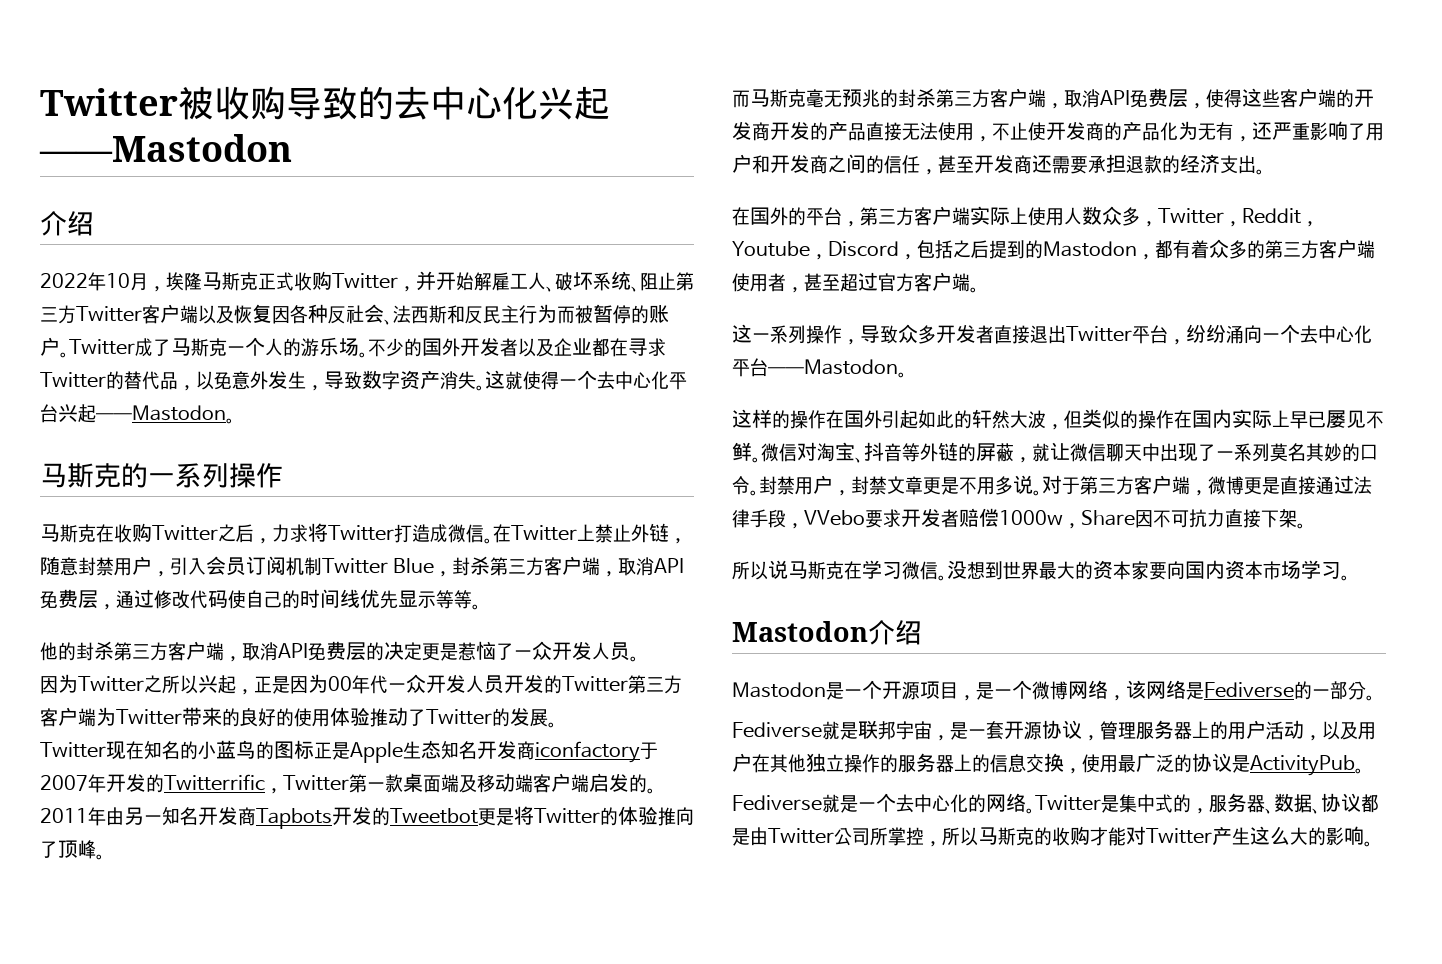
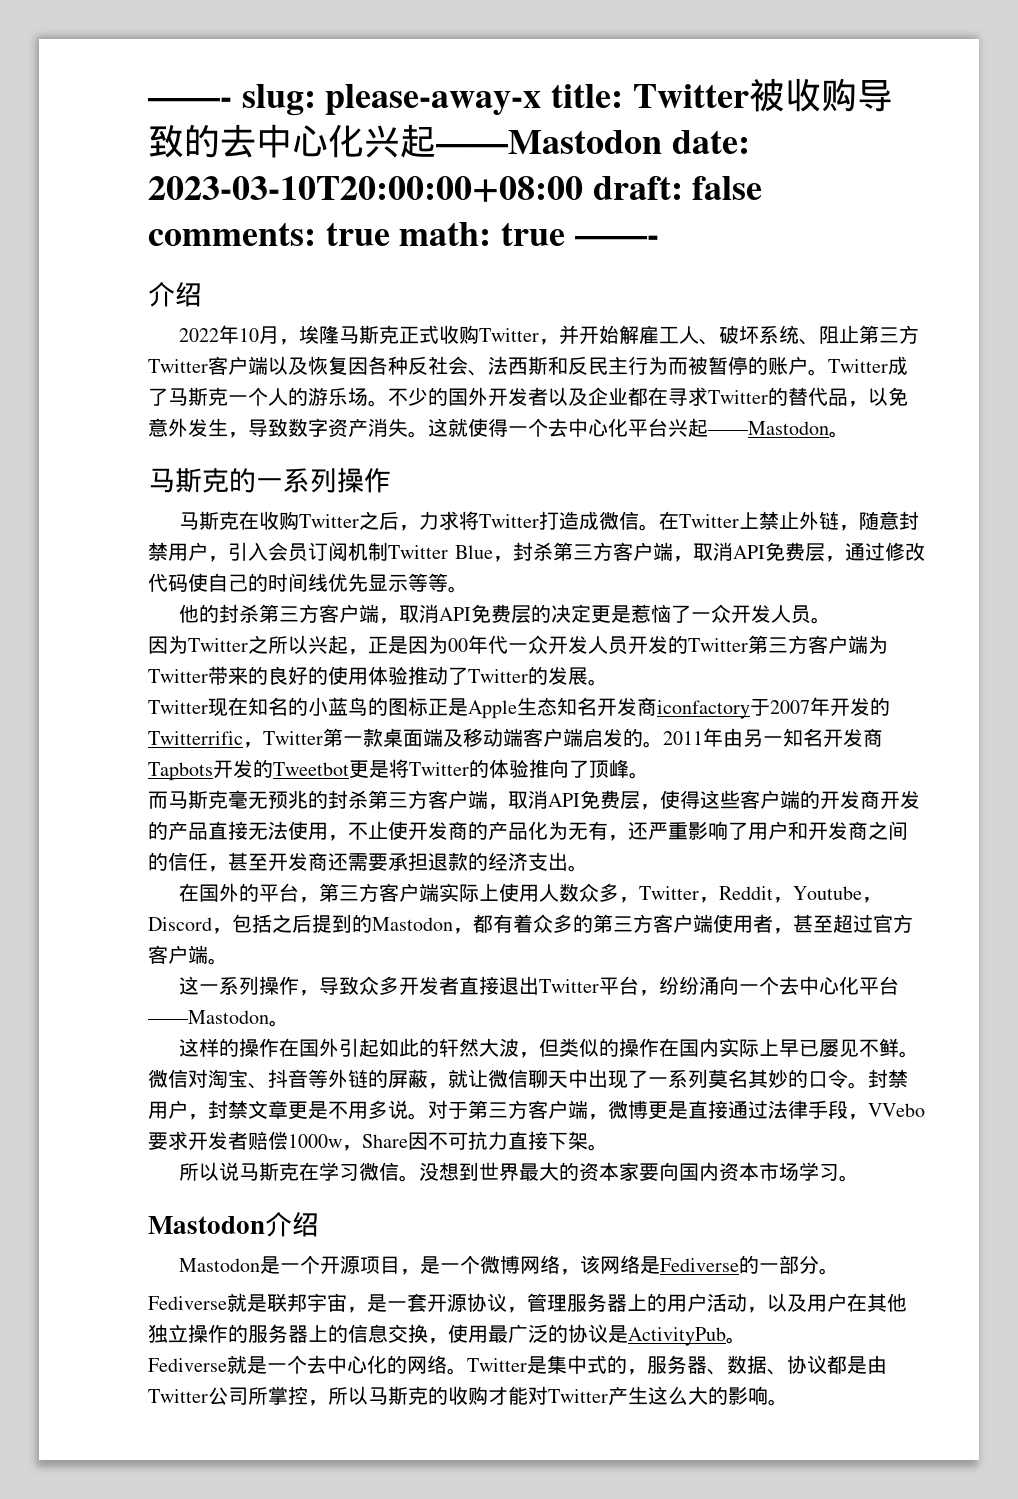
- Twitter被收购导致的去中心化兴起——Mastodon
+ ——- slug: please-away-x title: Twitter被收购导致的去中心化兴起——Mastodon date: 2023-03-10T20:00:00+08:00 draft: false comments: true math: true ——-

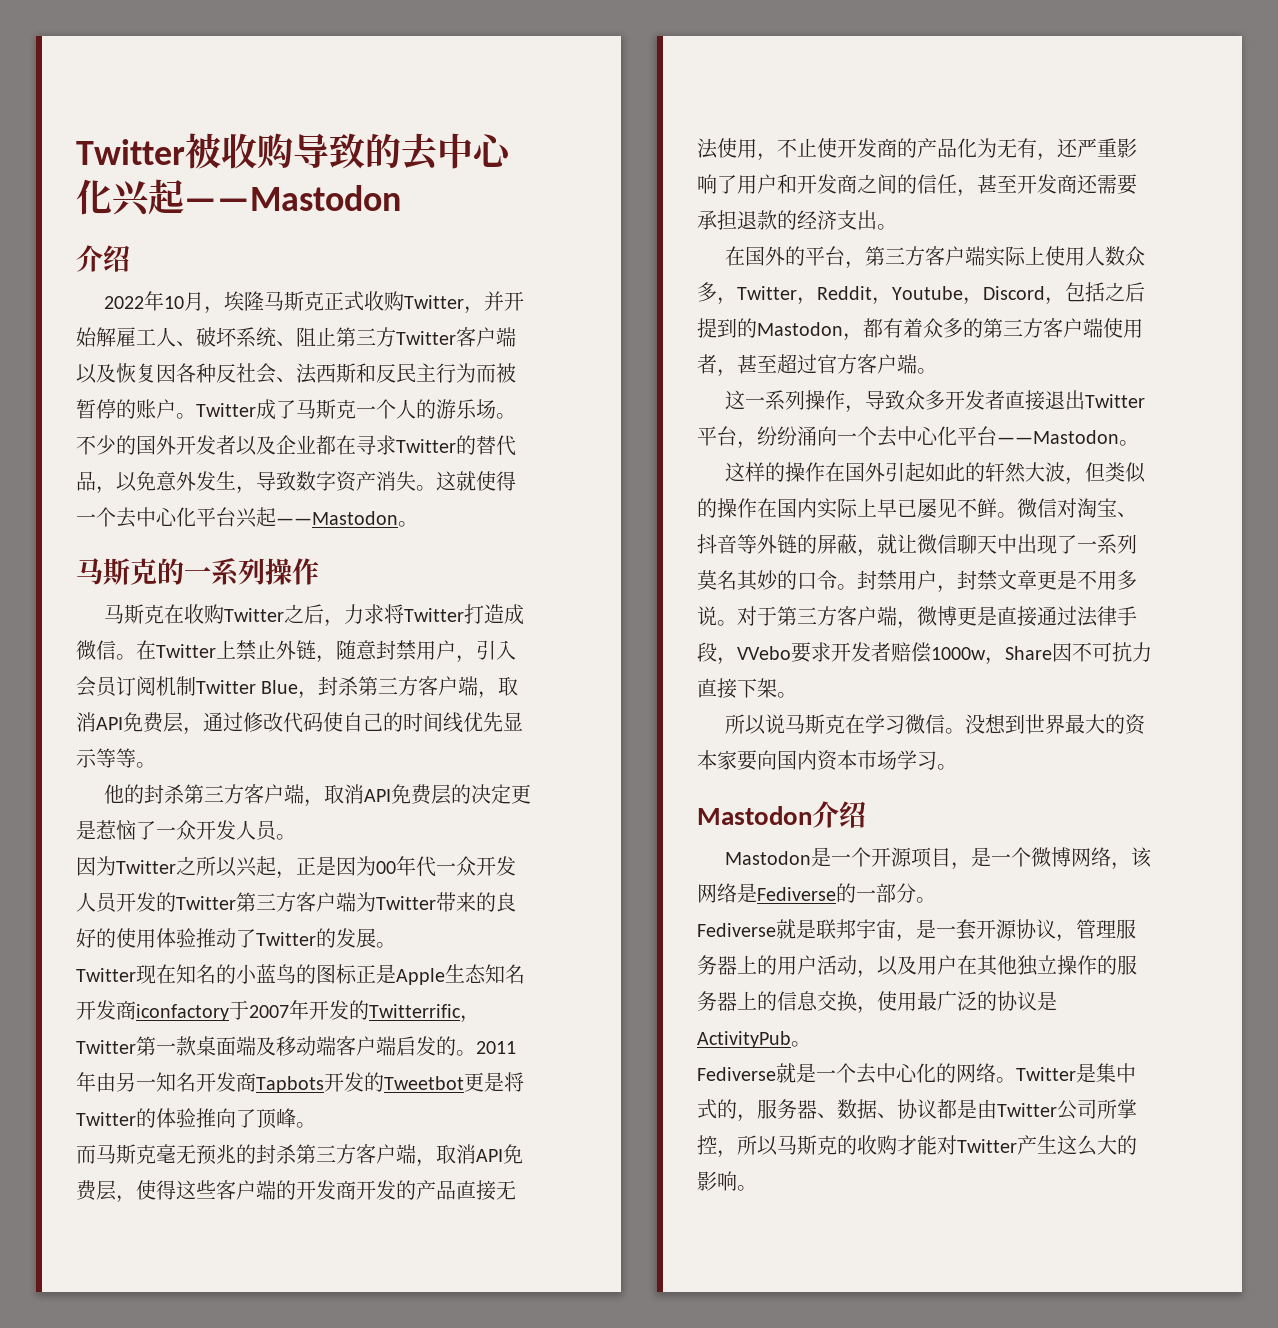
- ——- slug: please-away-x title: Twitter被收购导致的去中心化兴起——Mastodon date: 2023-03-10T20:00:00+08:00 draft: false comments: true math: true ——-
+ Twitter被收购导致的去中心化兴起——Mastodon

